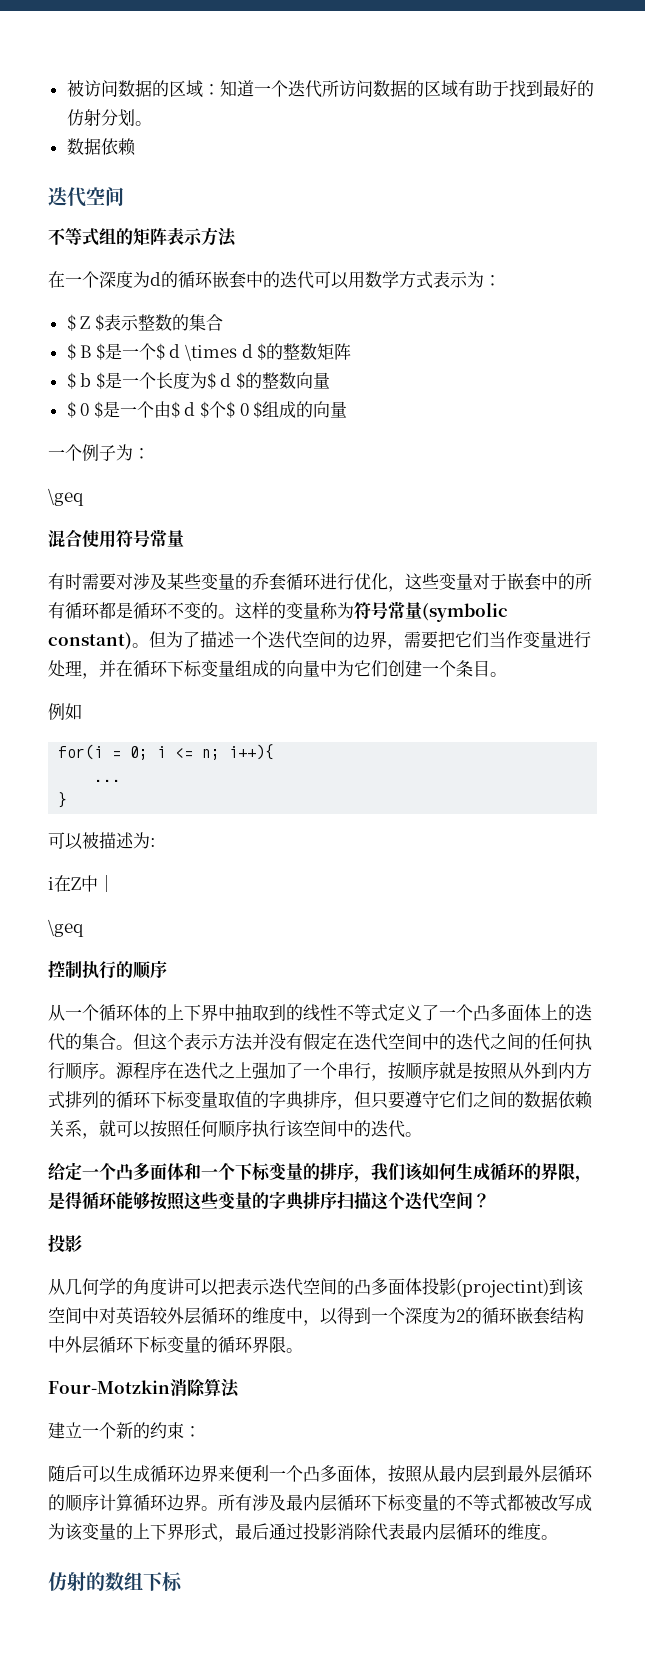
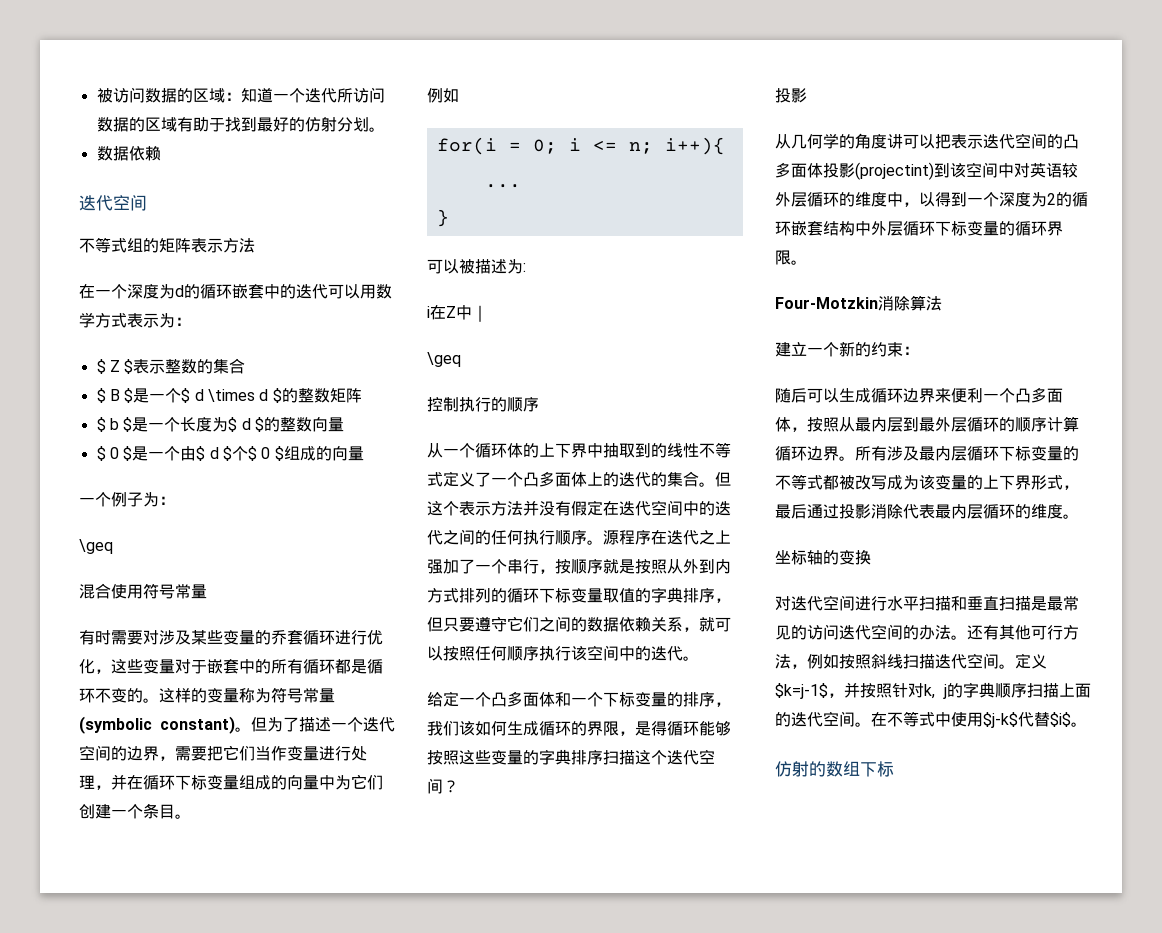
+ 坐标轴的变换
+ 对迭代空间进行水平扫描和垂直扫描是最常见的访问迭代空间的办法。还有其他可行方法，例如按照斜线扫描迭代空间。定义$k=j-1$，并按照针对k, j的字典顺序扫描上面的迭代空间。在不等式中使用$j-k$代替$i$。

